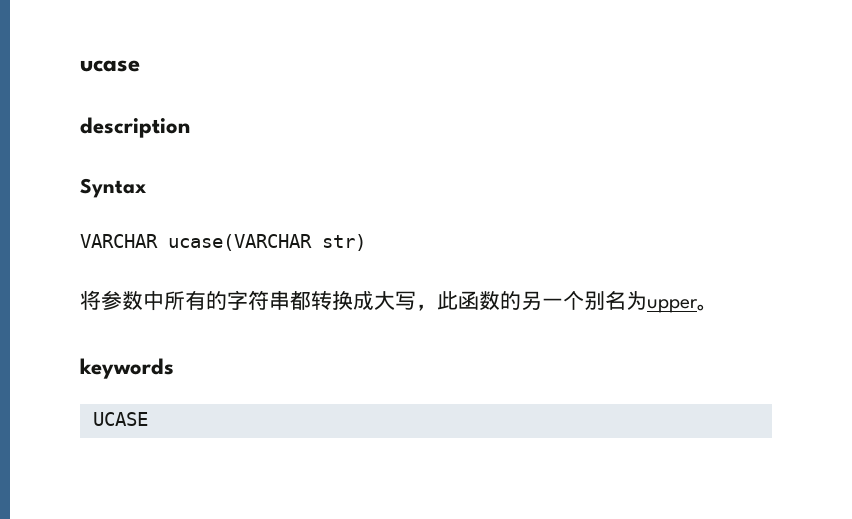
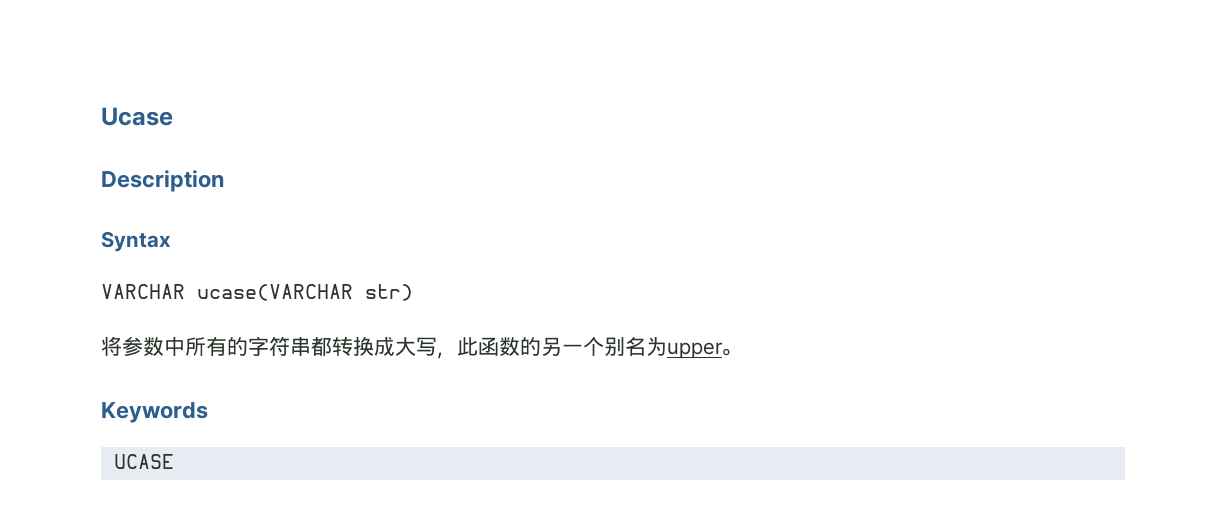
- ucase
- description
+ Ucase
+ Description
- keywords
+ Keywords

